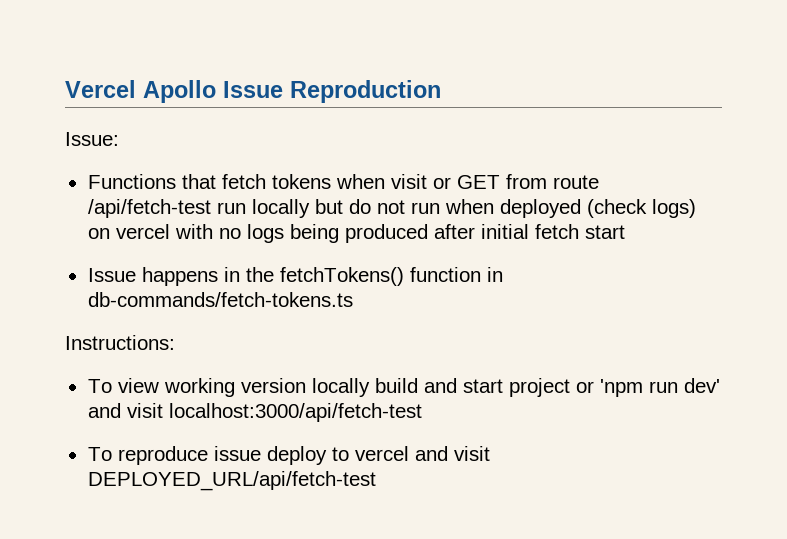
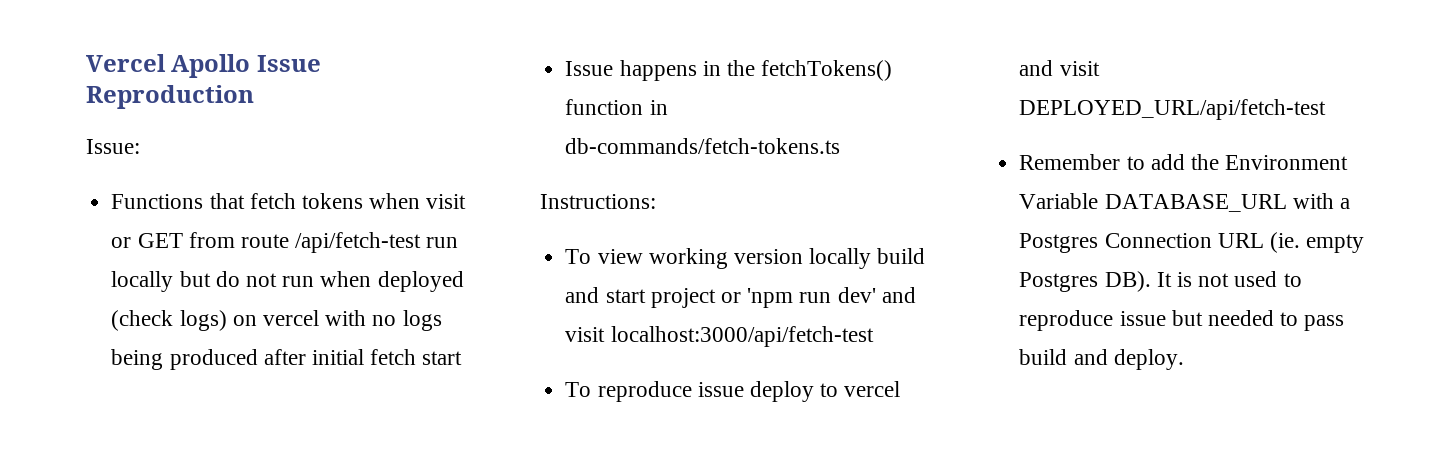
+ Remember to add the Environment Variable DATABASE_URL with a Postgres Connection URL (ie. empty Postgres DB). It is not used to reproduce issue but needed to pass build and deploy.

